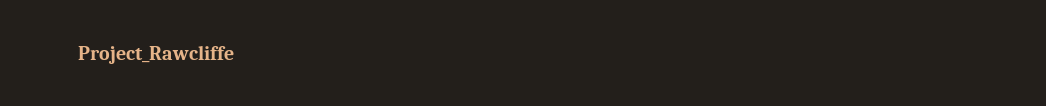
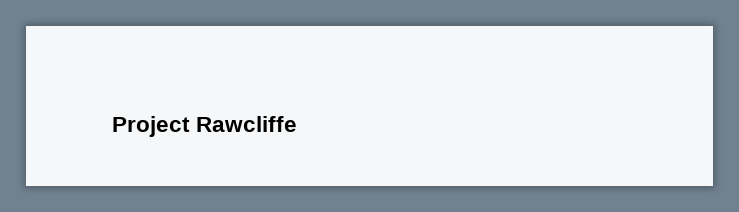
- Project_Rawcliffe
+ Project Rawcliffe

